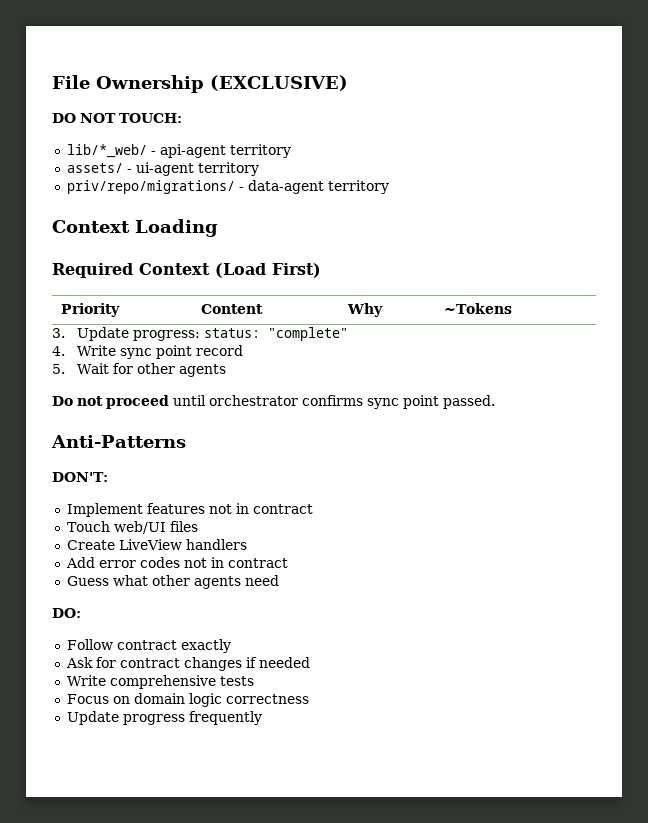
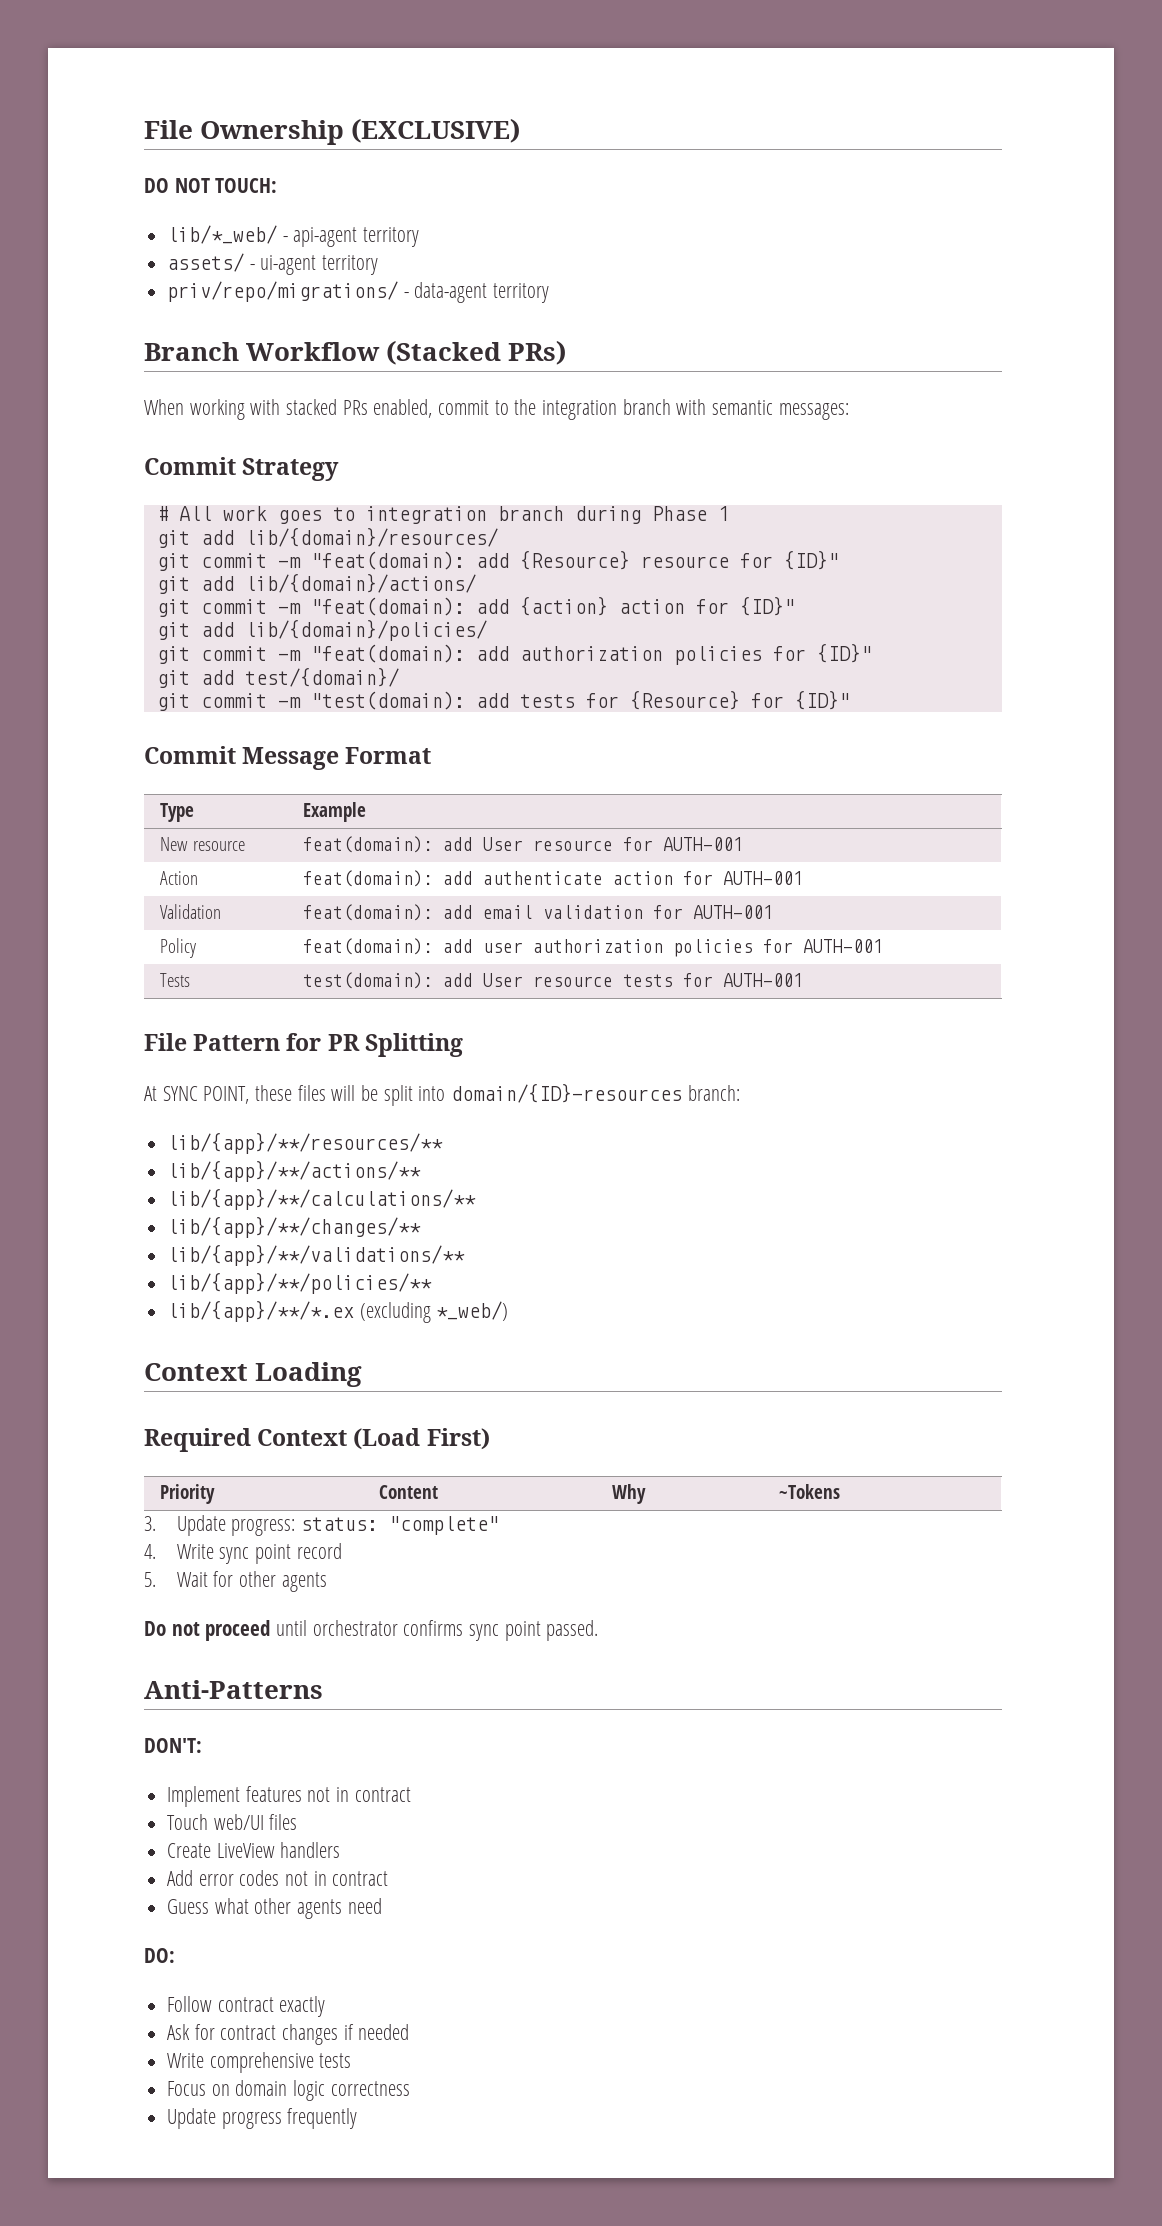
+ Branch Workflow (Stacked PRs)
+ When working with stacked PRs enabled, commit to the integration branch with semantic messages:
+ Commit Strategy
+ # All work goes to integration branch during Phase 1
+ git add lib/{domain}/resources/
+ git commit -m "feat(domain): add {Resource} resource for {ID}"
+ git add lib/{domain}/actions/
+ git commit -m "feat(domain): add {action} action for {ID}"
+ git add lib/{domain}/policies/
+ git commit -m "feat(domain): add authorization policies for {ID}"
+ git add test/{domain}/
+ git commit -m "test(domain): add tests for {Resource} for {ID}"
+ Commit Message Format
+ Type | Example
+ New resource | feat(domain): add User resource for AUTH-001
+ Action | feat(domain): add authenticate action for AUTH-001
+ Validation | feat(domain): add email validation for AUTH-001
+ Policy | feat(domain): add user authorization policies for AUTH-001
+ Tests | test(domain): add User resource tests for AUTH-001
+ File Pattern for PR Splitting
+ At SYNC POINT, these files will be split into domain/{ID}-resources branch:
+ lib/{app}/**/resources/**
+ lib/{app}/**/actions/**
+ lib/{app}/**/calculations/**
+ lib/{app}/**/changes/**
+ lib/{app}/**/validations/**
+ lib/{app}/**/policies/**
+ lib/{app}/**/*.ex (excluding *_web/)

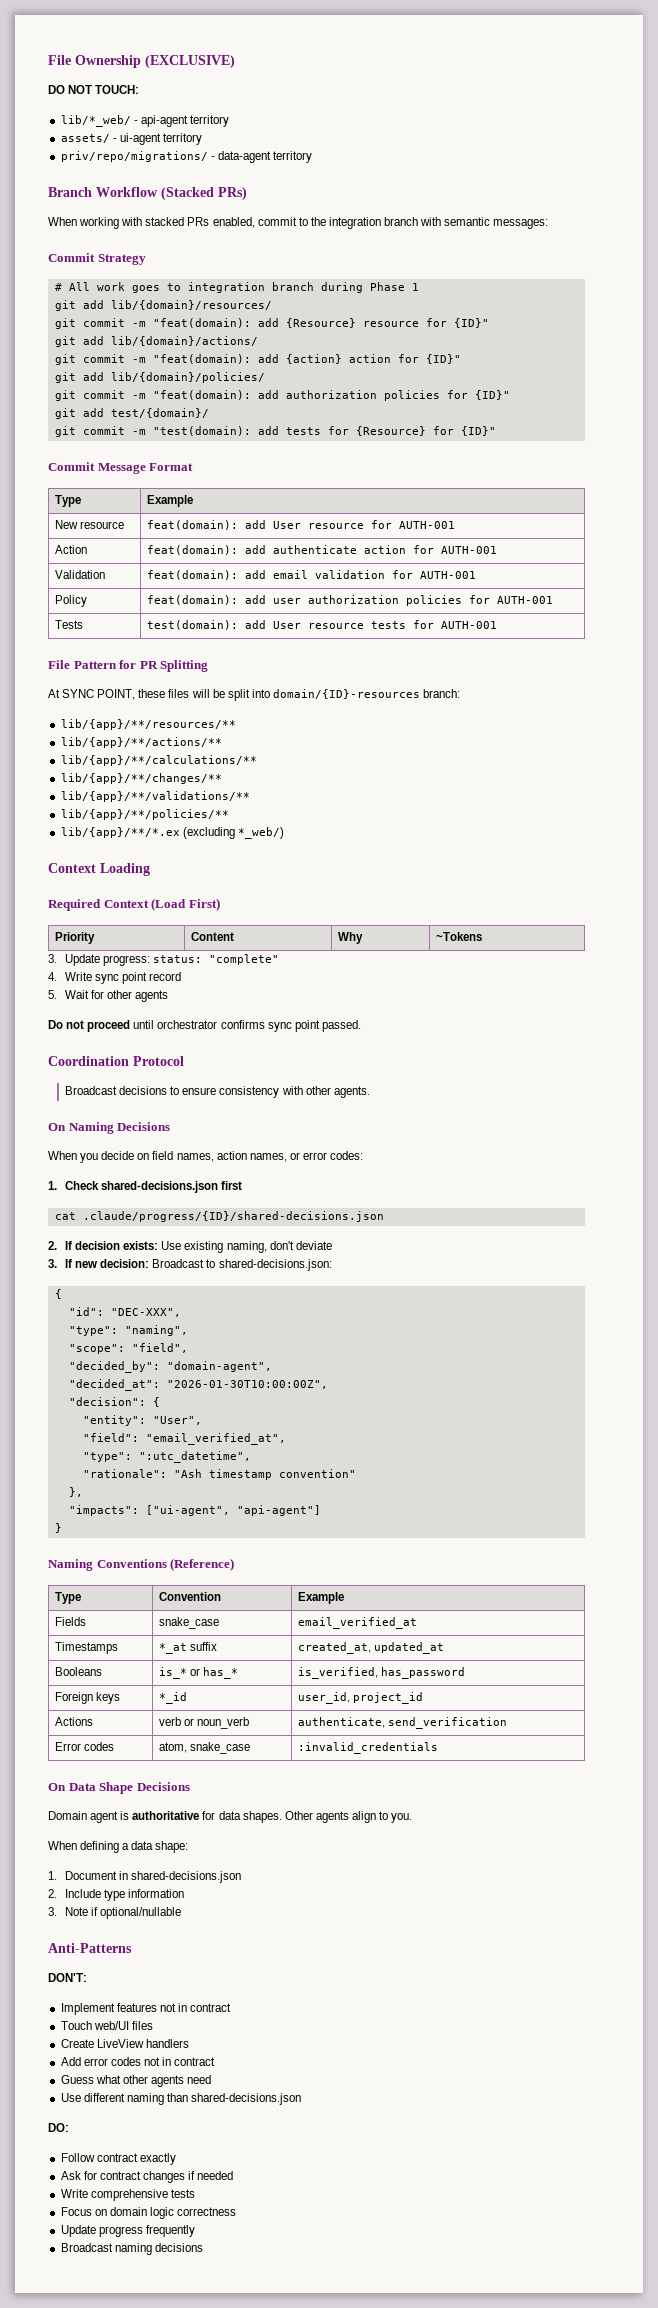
+ Coordination Protocol
+ Broadcast decisions to ensure consistency with other agents.
+ On Naming Decisions
+ When you decide on field names, action names, or error codes:
+ 1. Check shared-decisions.json first
+ cat .claude/progress/{ID}/shared-decisions.json
+ 2. If decision exists: Use existing naming, don't deviate
+ 3. If new decision: Broadcast to shared-decisions.json:
+ {
+ "id": "DEC-XXX",
+ "type": "naming",
+ "scope": "field",
+ "decided_by": "domain-agent",
+ "decided_at": "2026-01-30T10:00:00Z",
+ "decision": {
+ "entity": "User",
+ "field": "email_verified_at",
+ "type": ":utc_datetime",
+ "rationale": "Ash timestamp convention"
+ },
+ "impacts": ["ui-agent", "api-agent"]
+ }
+ Naming Conventions (Reference)
+ Type | Convention | Example
+ Fields | snake_case | email_verified_at
+ Timestamps | *_at suffix | created_at, updated_at
+ Booleans | is_* or has_* | is_verified, has_password
+ Foreign keys | *_id | user_id, project_id
+ Actions | verb or noun_verb | authenticate, send_verification
+ Error codes | atom, snake_case | :invalid_credentials
+ On Data Shape Decisions
+ Domain agent is authoritative for data shapes. Other agents align to you.
+ When defining a data shape:
+ 1. Document in shared-decisions.json
+ 2. Include type information
+ 3. Note if optional/nullable
+ Use different naming than shared-decisions.json
+ Broadcast naming decisions

